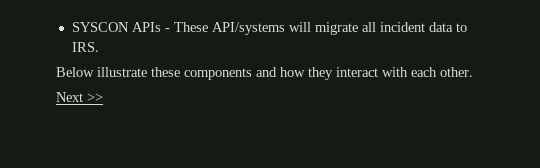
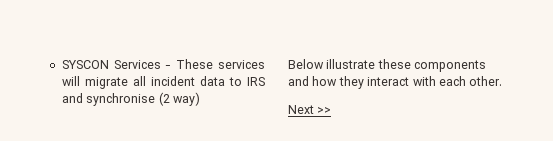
- SYSCON APIs - These API/systems will migrate all incident data to IRS.
+ SYSCON Services - These services will migrate all incident data to IRS and synchronise (2 way)

